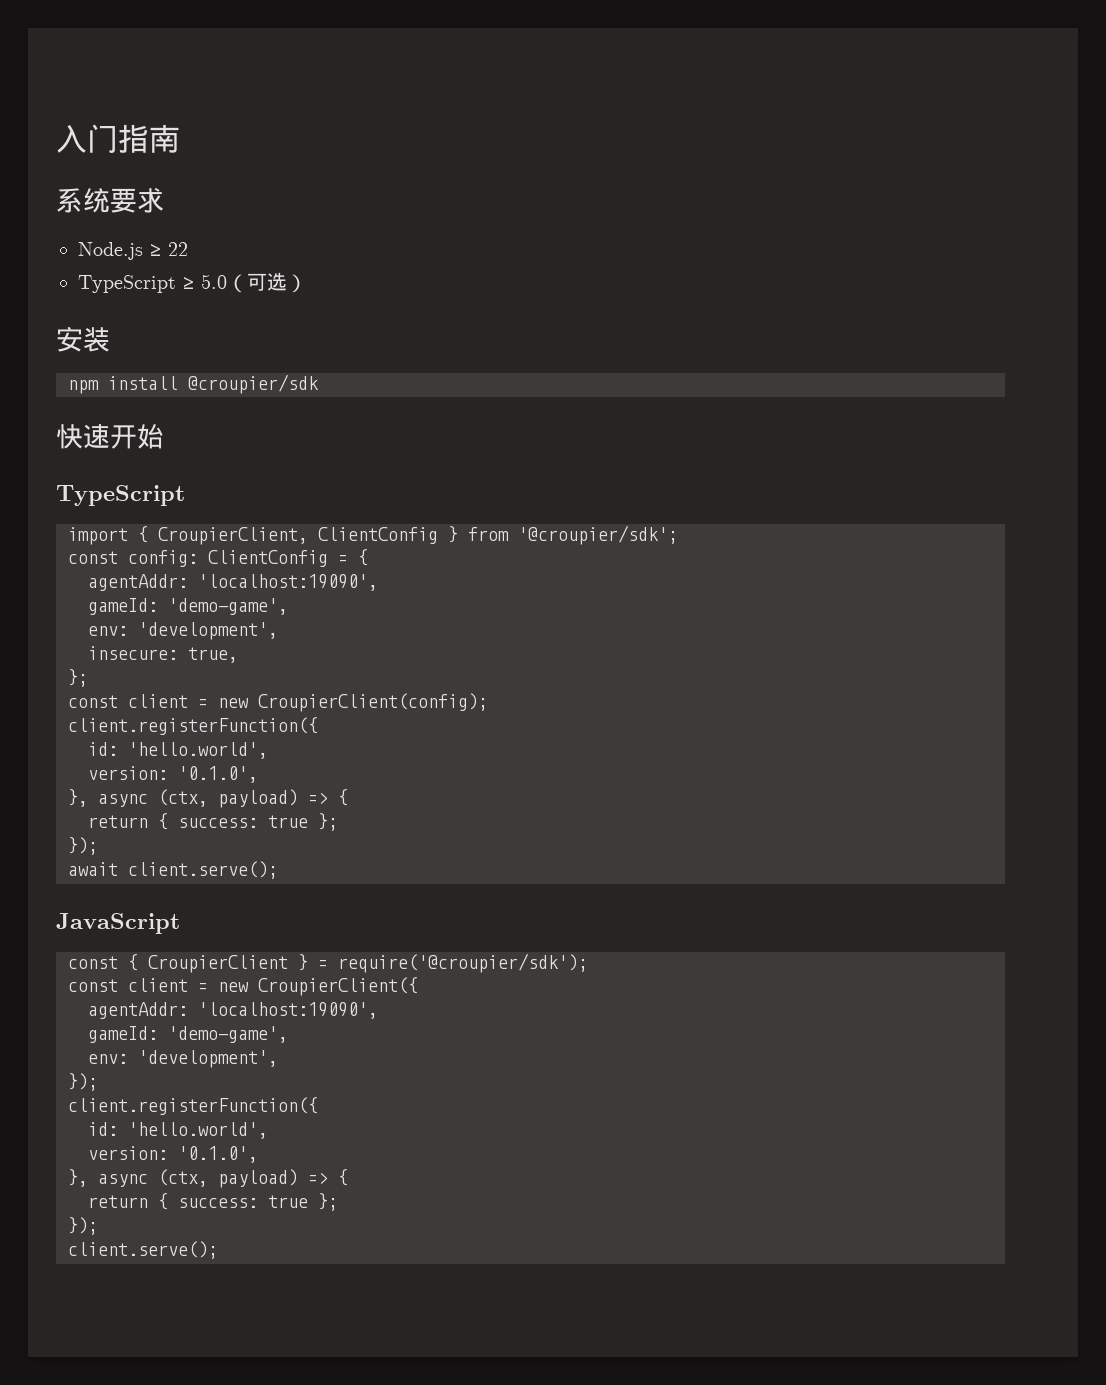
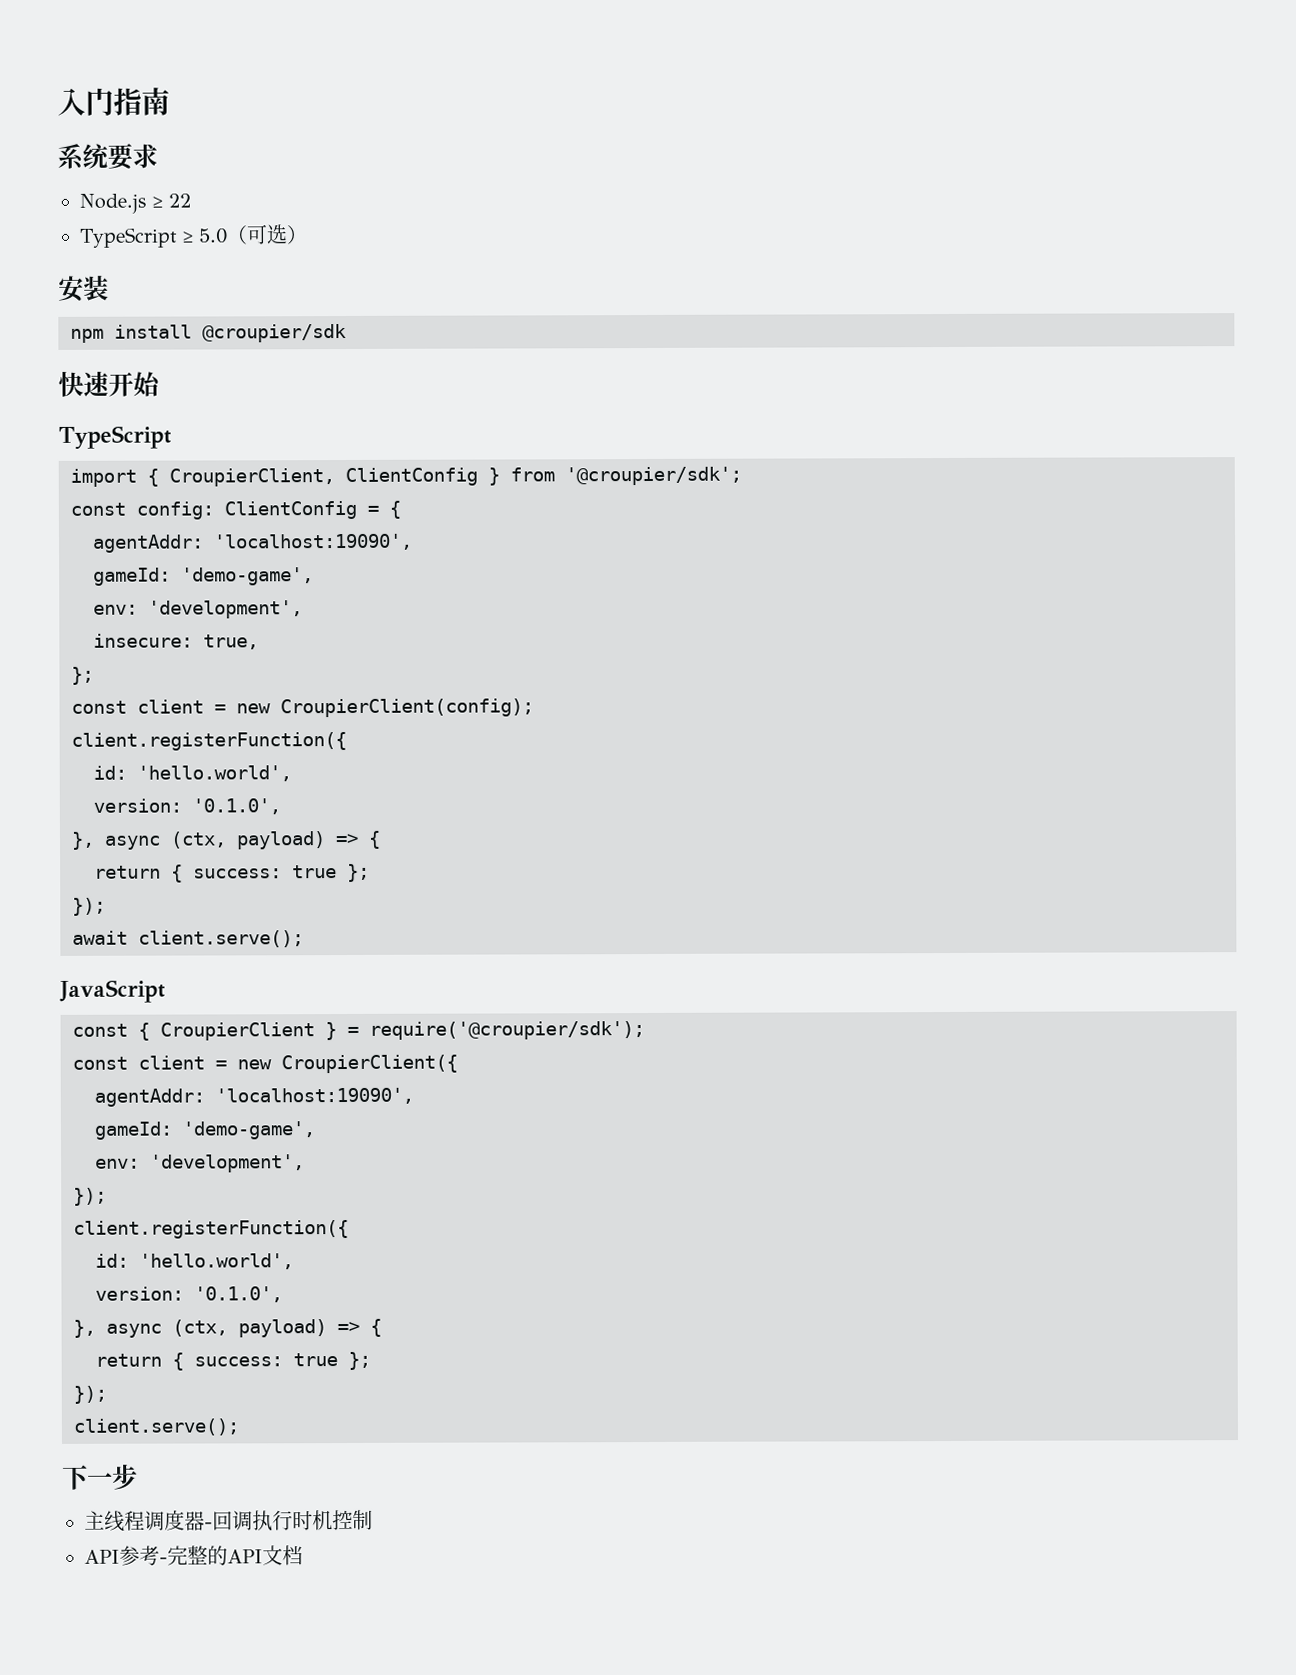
+ 下一步
+ 主线程调度器-回调执行时机控制
+ API参考-完整的API文档

